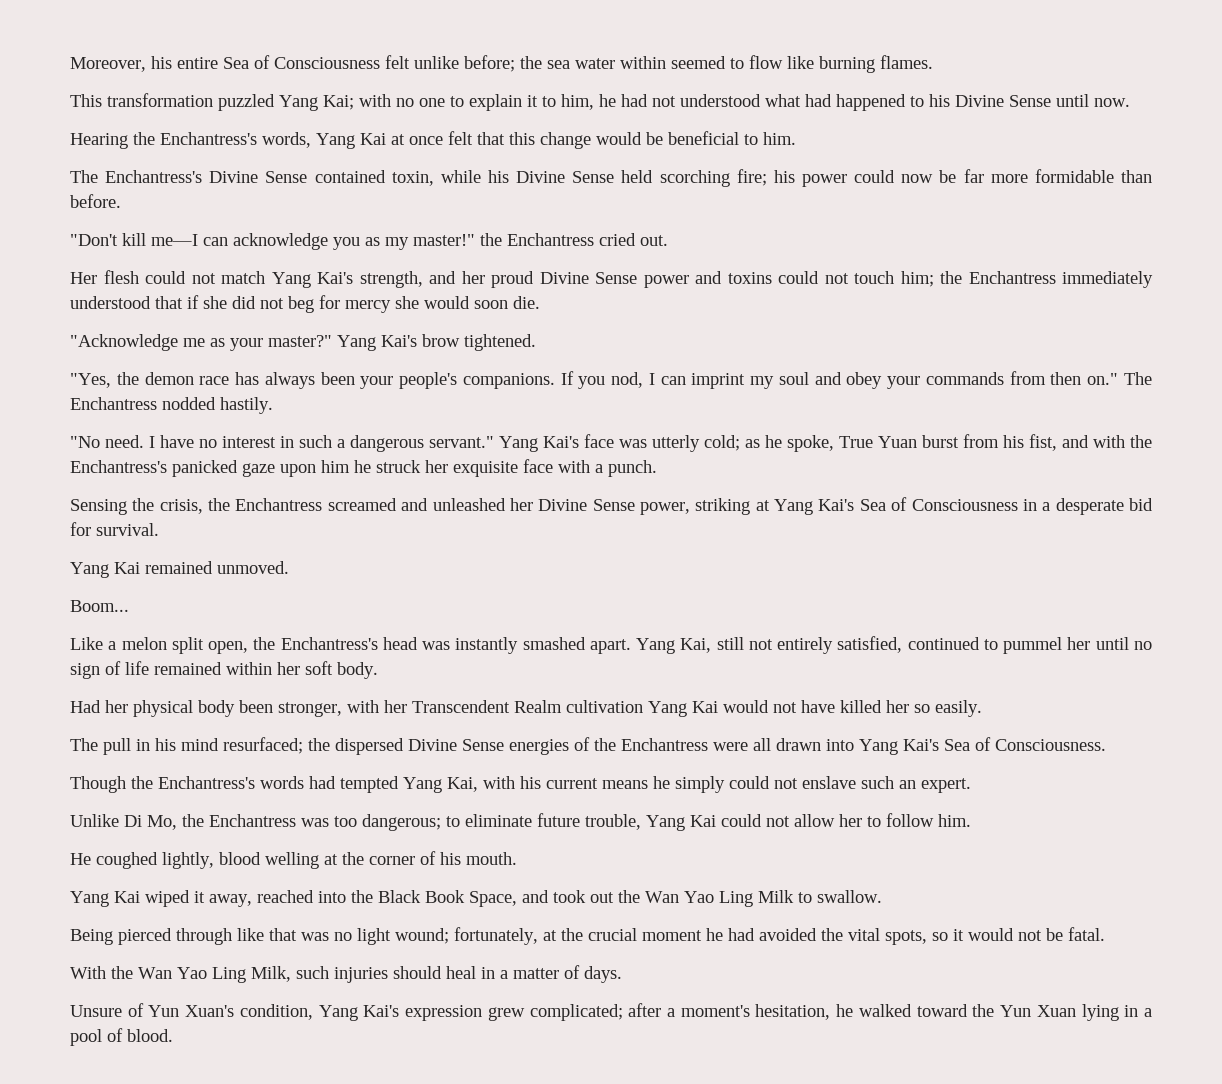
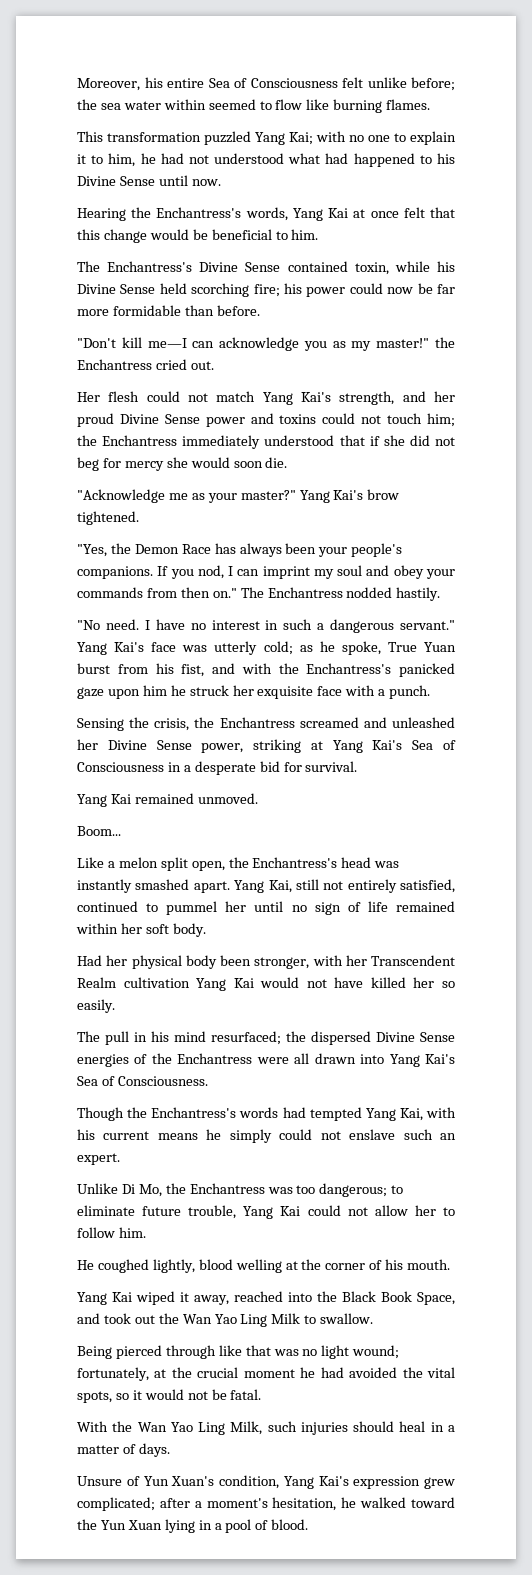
- "Yes, the demon race has always been your people's companions.
+ "Yes, the Demon Race has always been your people's companions.

